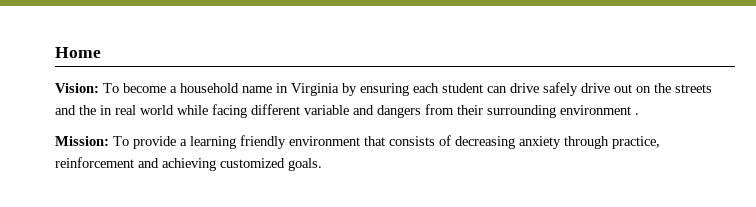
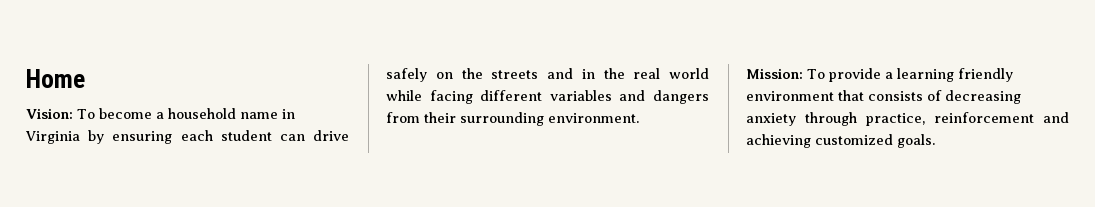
- Vision: To become a household name in Virginia by ensuring each student can drive safely drive out on the streets and the in real world while facing different variable and dangers from their surrounding environment .
+ Vision: To become a household name in Virginia by ensuring each student can drive safely on the streets and in the real world while facing different variables and dangers from their surrounding environment.

